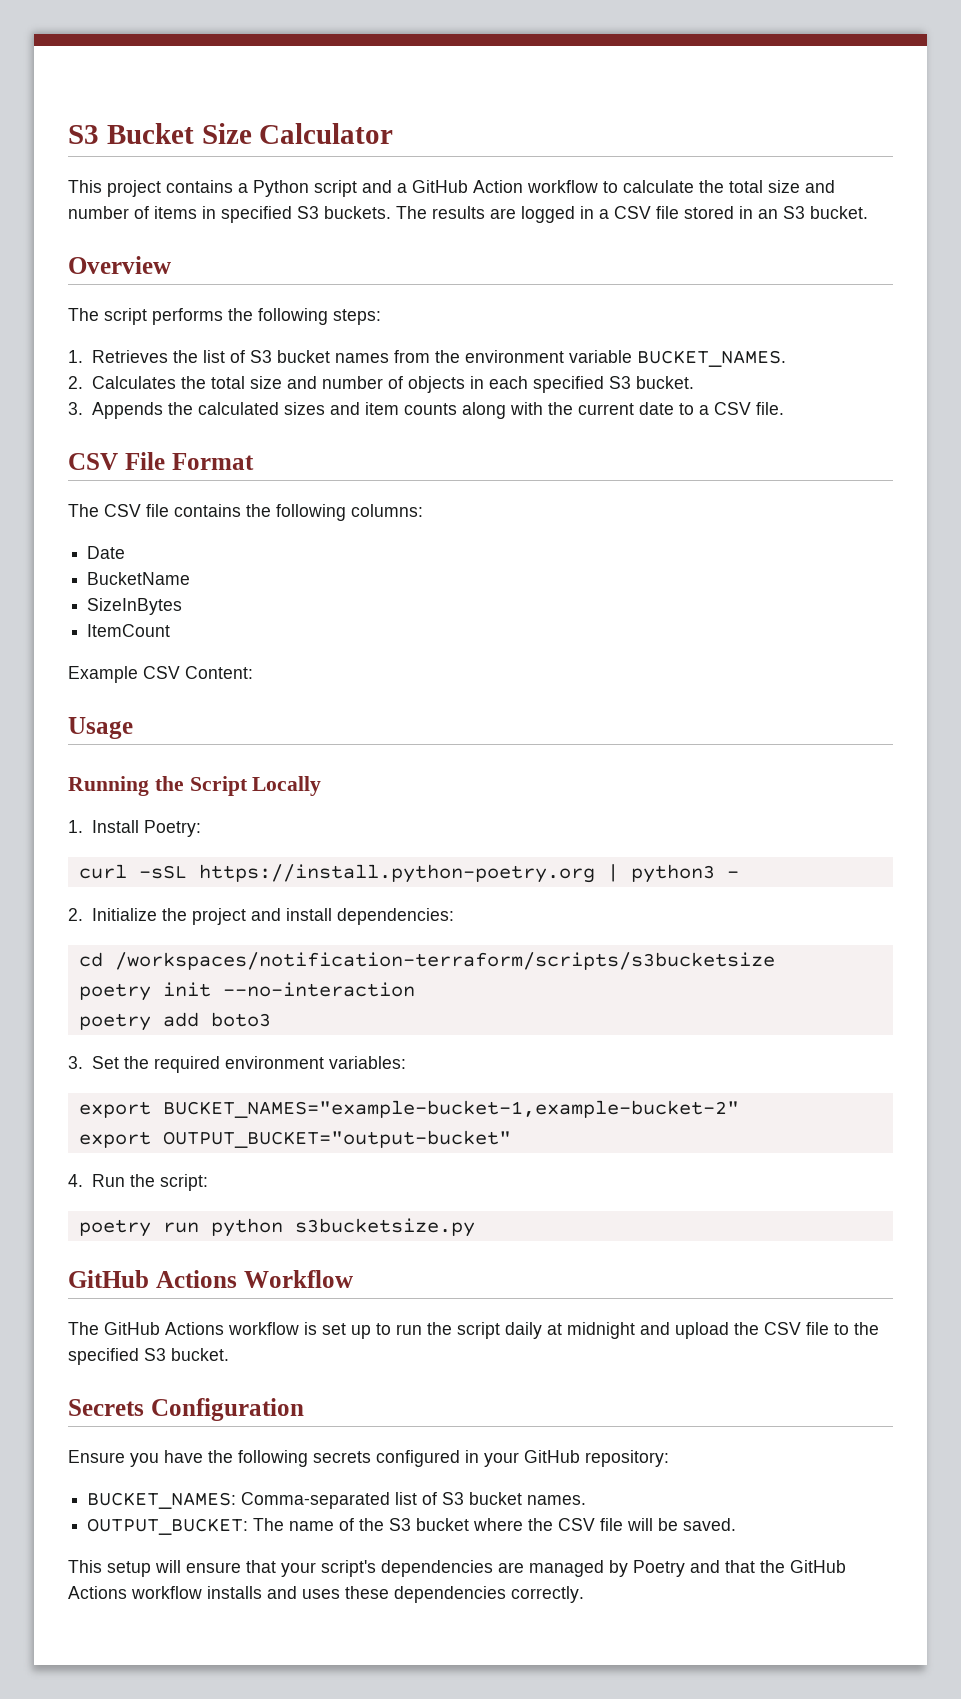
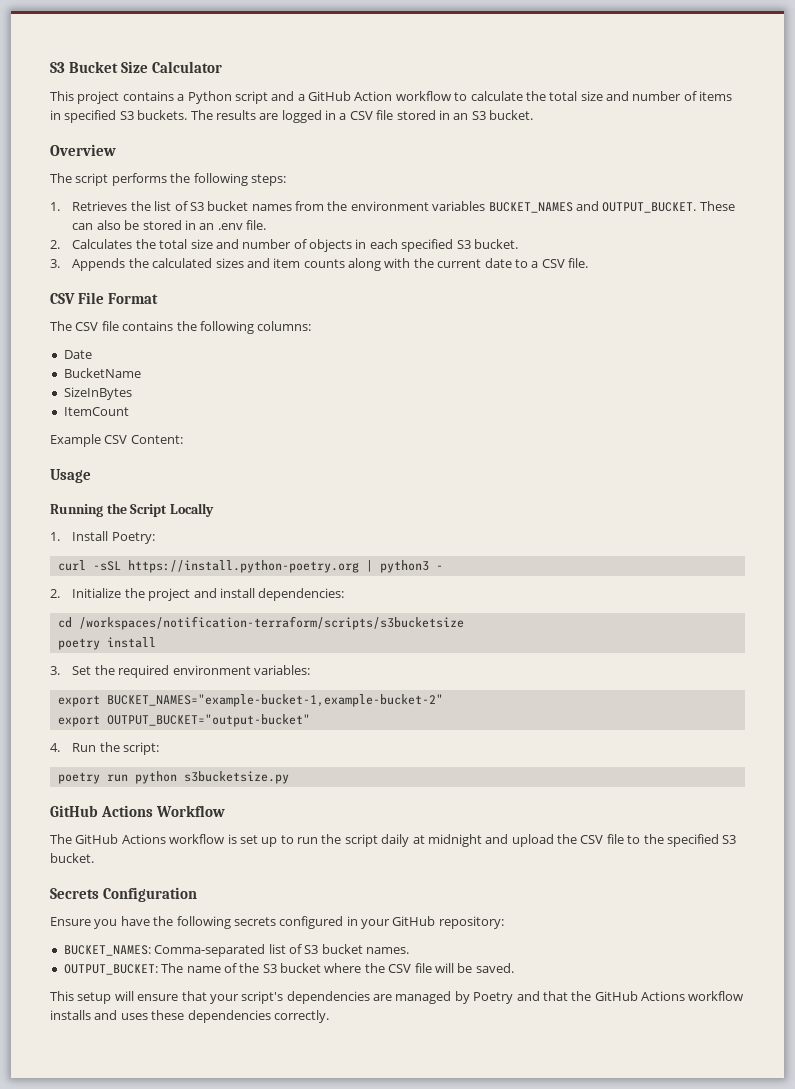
- 1. Retrieves the list of S3 bucket names from the environment variable BUCKET_NAMES.
+ 1. Retrieves the list of S3 bucket names from the environment variables BUCKET_NAMES and OUTPUT_BUCKET. These can also be stored in an .env file.
- poetry init --no-interaction
- poetry add boto3
+ poetry install

